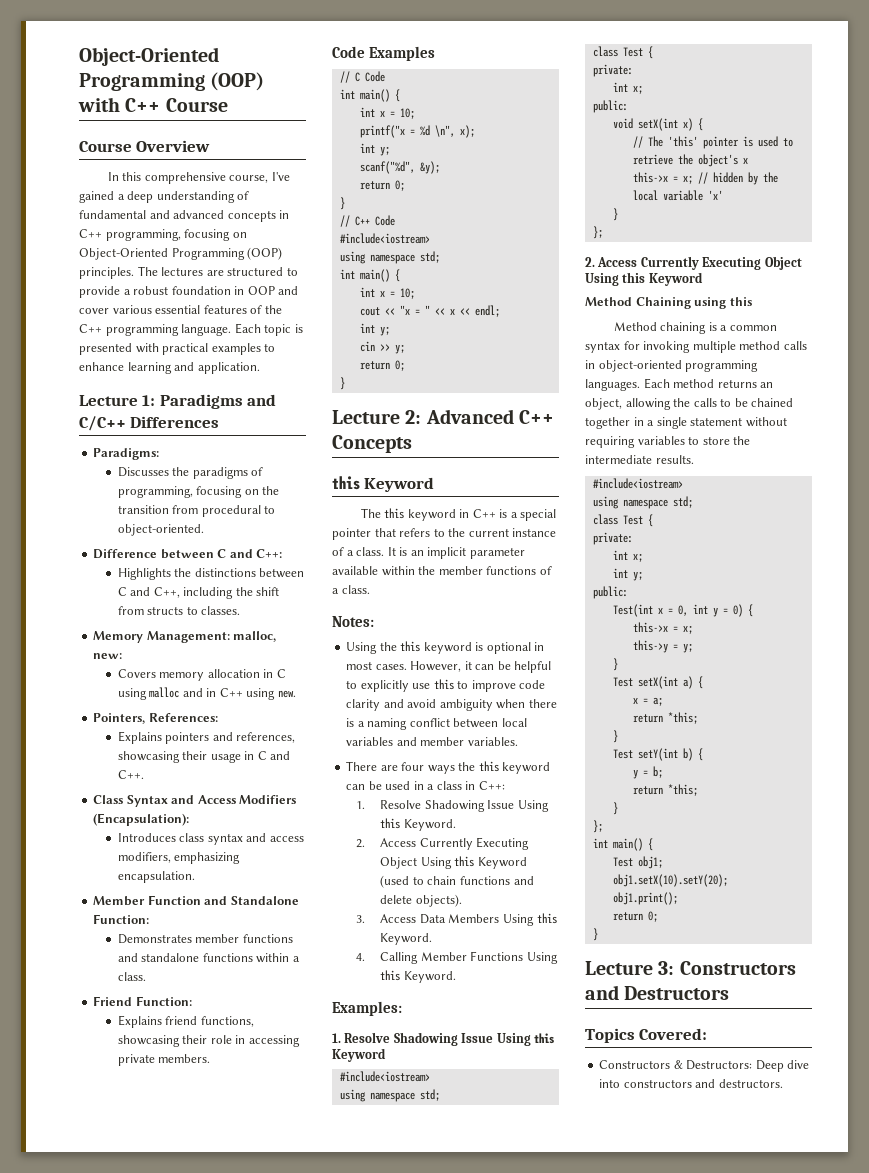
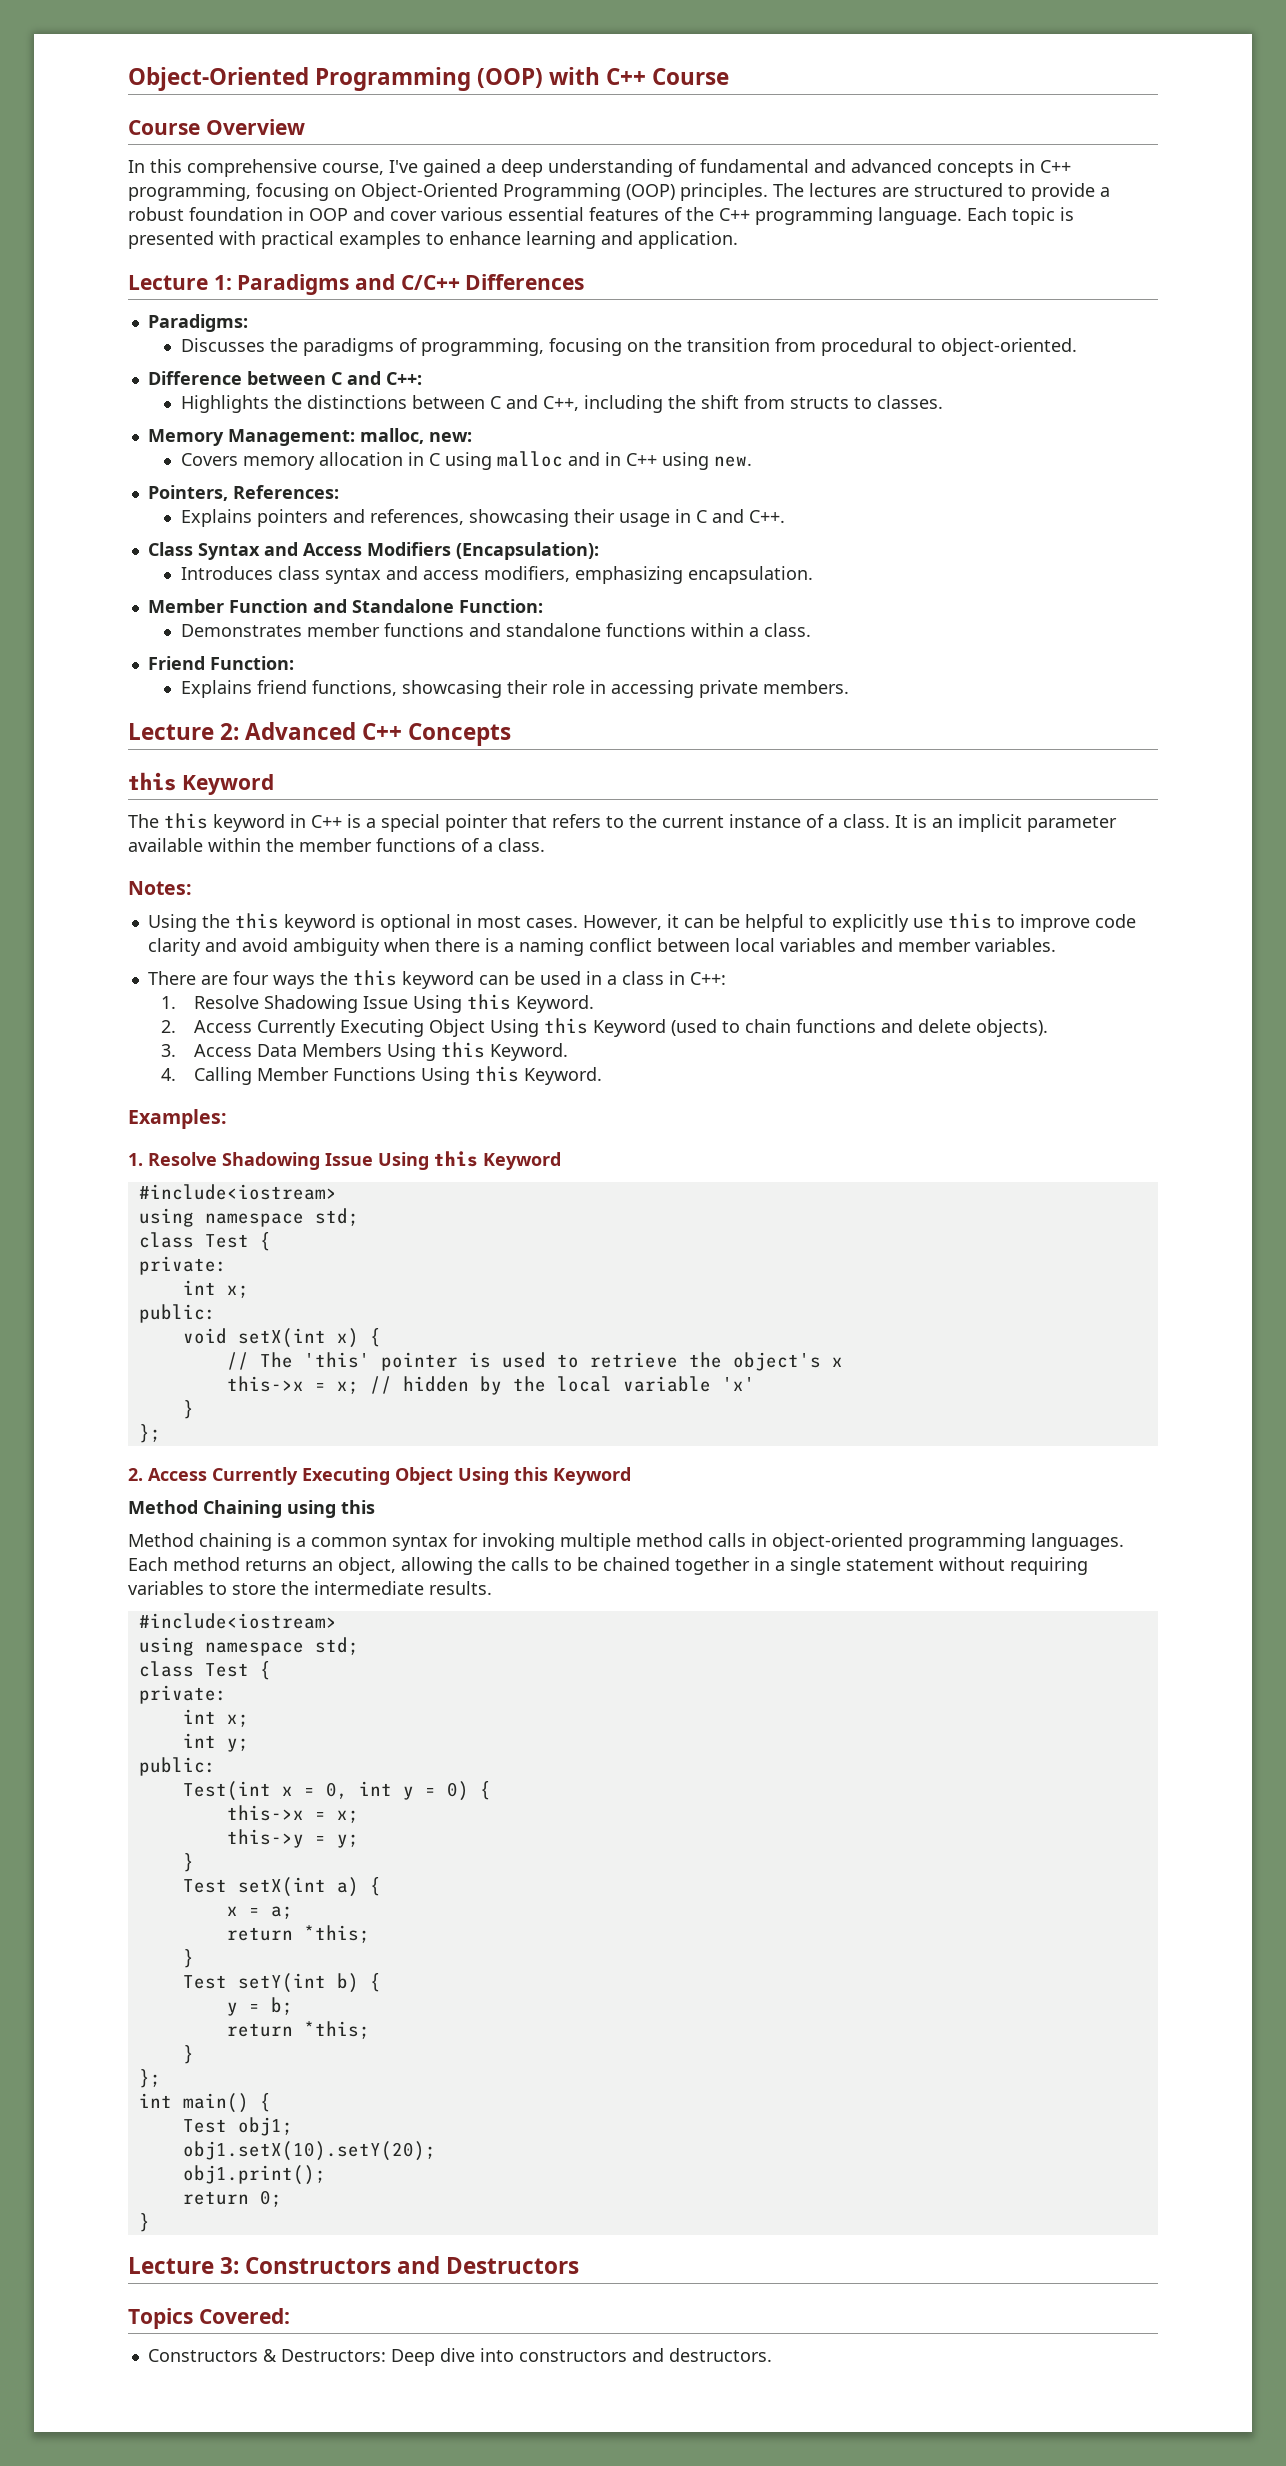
- Code Examples
- // C Code
- int main() {
- int x = 10;
- printf("x = %d \n", x);
- int y;
- scanf("%d", &y);
- return 0;
- }
- // C++ Code
- #include<iostream>
- using namespace std;
- int main() {
- int x = 10;
- cout << "x = " << x << endl;
- int y;
- cin >> y;
- return 0;
- }

